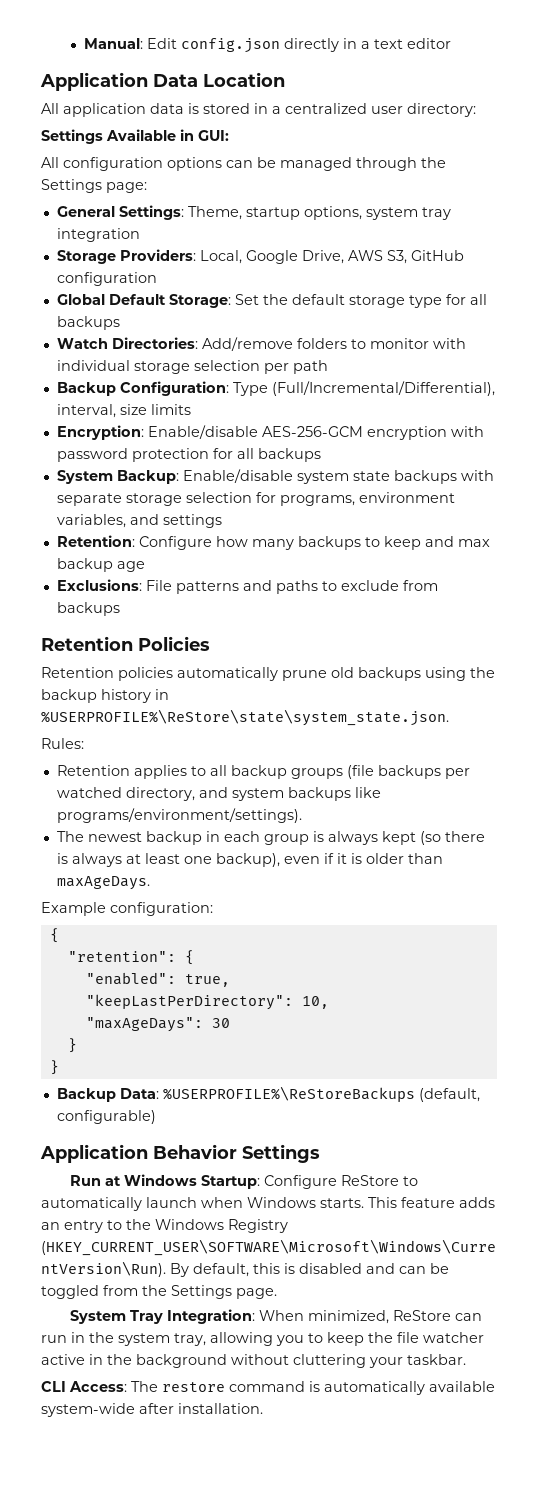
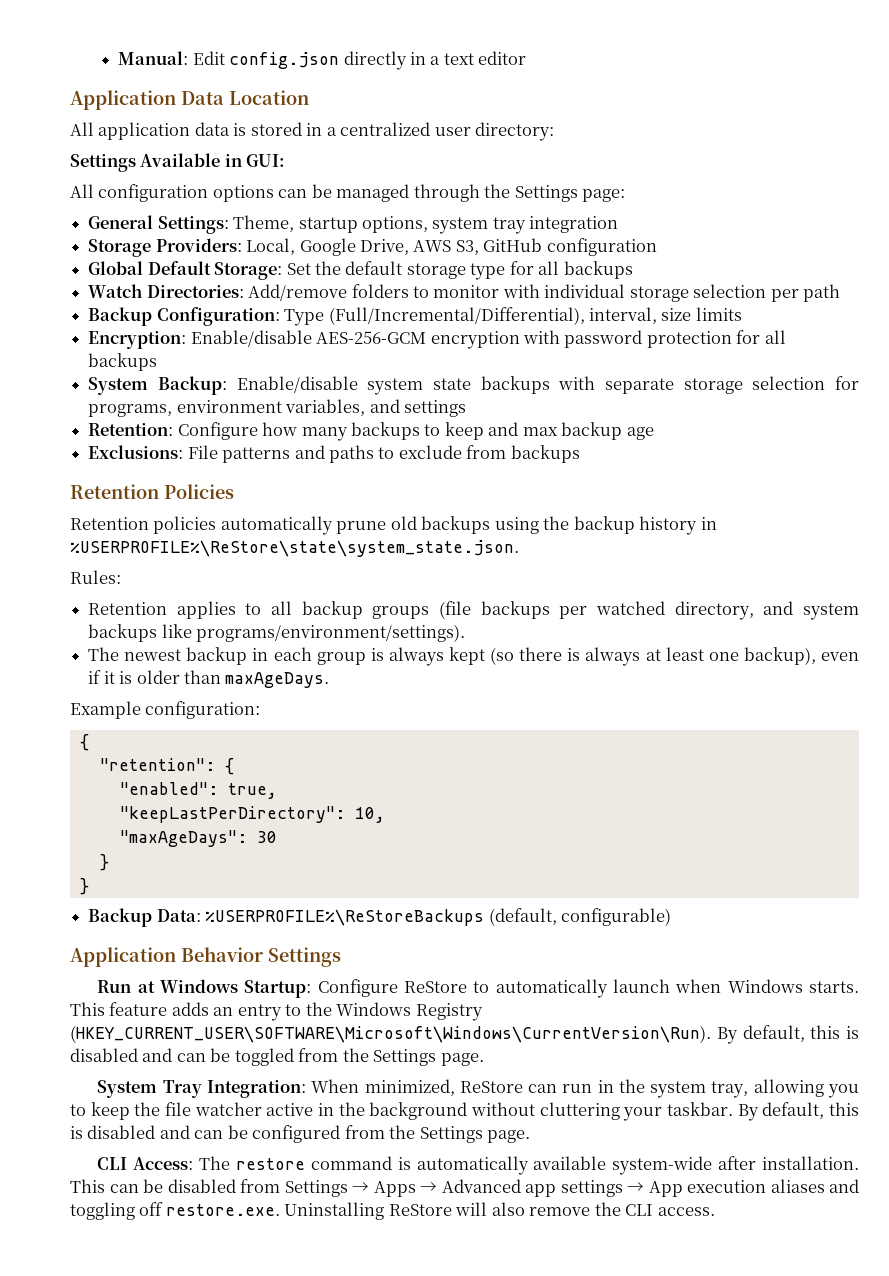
+ By default, this is disabled and can be configured from the Settings page.
+ This can be disabled from Settings → Apps → Advanced app settings → App execution aliases and toggling off restore.exe. Uninstalling ReStore will also remove the CLI access.

